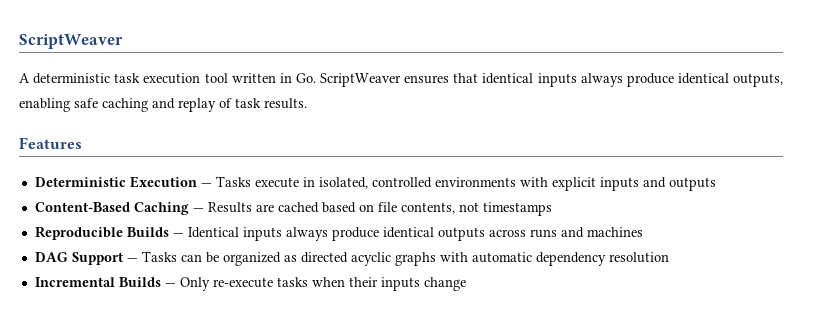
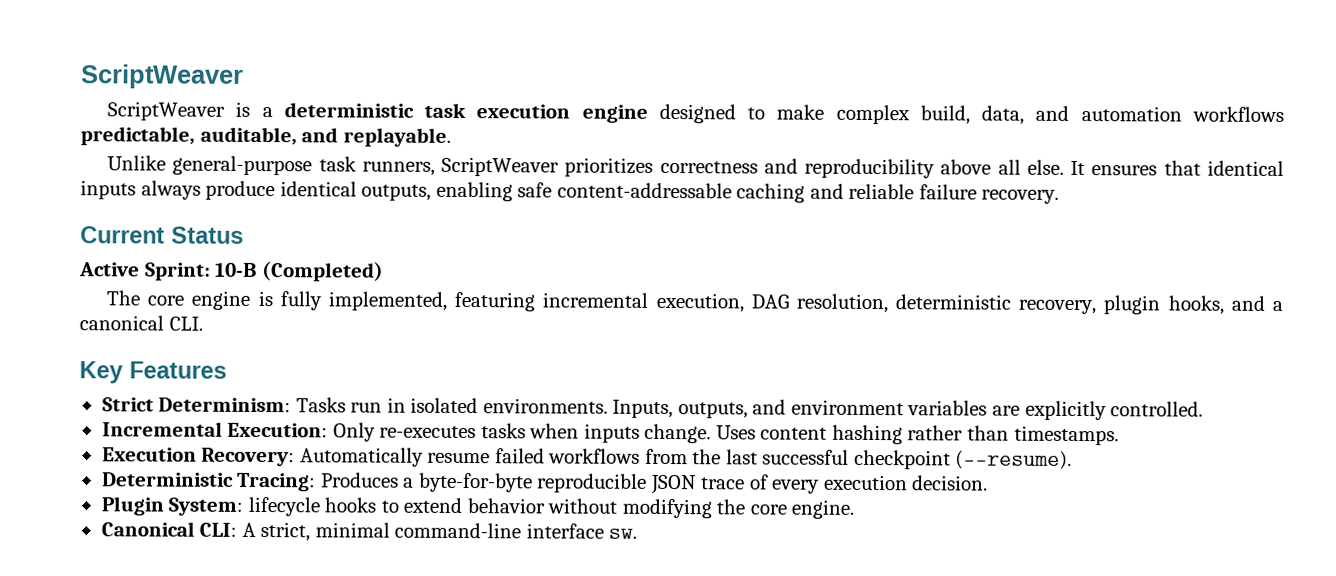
- A deterministic task execution tool written in Go. ScriptWeaver ensures that identical inputs always produce identical outputs, enabling safe caching and replay of task results.
- Features
- Deterministic Execution — Tasks execute in isolated, controlled environments with explicit inputs and outputs
- Content-Based Caching — Results are cached based on file contents, not timestamps
- Reproducible Builds — Identical inputs always produce identical outputs across runs and machines
- DAG Support — Tasks can be organized as directed acyclic graphs with automatic dependency resolution
- Incremental Builds — Only re-execute tasks when their inputs change
+ ScriptWeaver is a deterministic task execution engine designed to make complex build, data, and automation workflows predictable, auditable, and replayable.
+ Unlike general-purpose task runners, ScriptWeaver prioritizes correctness and reproducibility above all else. It ensures that identical inputs always produce identical outputs, enabling safe content-addressable caching and reliable failure recovery.
+ Current Status
+ Active Sprint: 10-B (Completed)
+ The core engine is fully implemented, featuring incremental execution, DAG resolution, deterministic recovery, plugin hooks, and a canonical CLI.
+ Key Features
+ Strict Determinism: Tasks run in isolated environments. Inputs, outputs, and environment variables are explicitly controlled.
+ Incremental Execution: Only re-executes tasks when inputs change. Uses content hashing rather than timestamps.
+ Execution Recovery: Automatically resume failed workflows from the last successful checkpoint (--resume).
+ Deterministic Tracing: Produces a byte-for-byte reproducible JSON trace of every execution decision.
+ Plugin System: lifecycle hooks to extend behavior without modifying the core engine.
+ Canonical CLI: A strict, minimal command-line interface sw.

